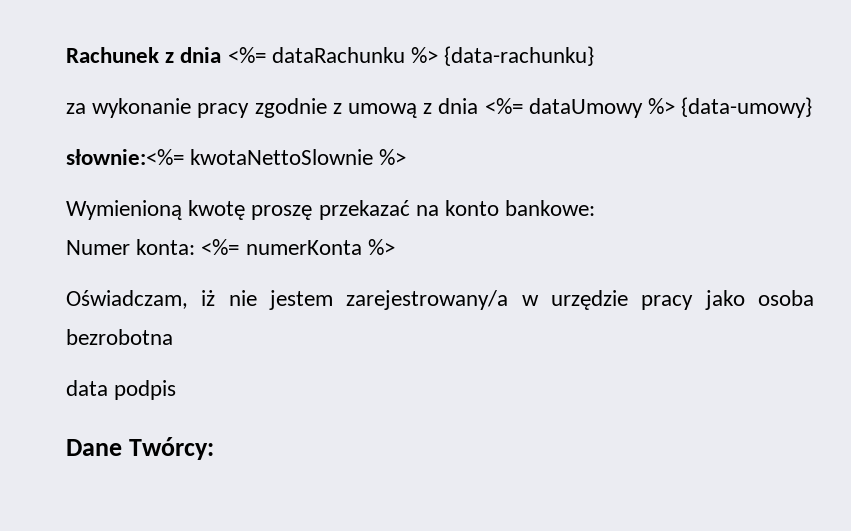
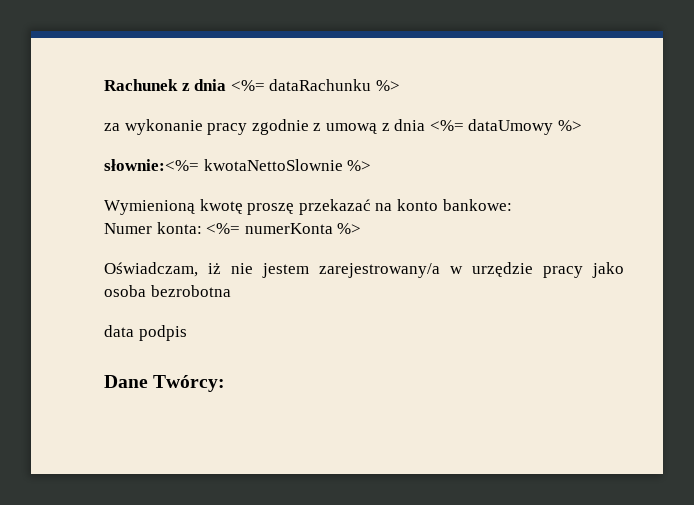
- Rachunek z dnia <%= dataRachunku %> {data-rachunku}
+ Rachunek z dnia <%= dataRachunku %>
- za wykonanie pracy zgodnie z umową z dnia <%= dataUmowy %> {data-umowy}
+ za wykonanie pracy zgodnie z umową z dnia <%= dataUmowy %>

